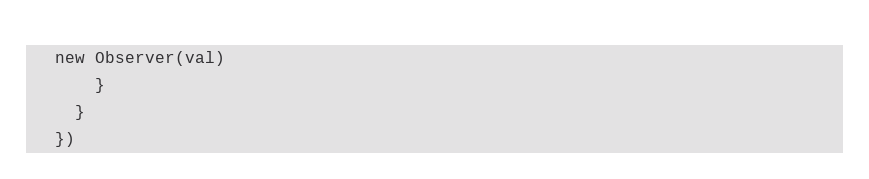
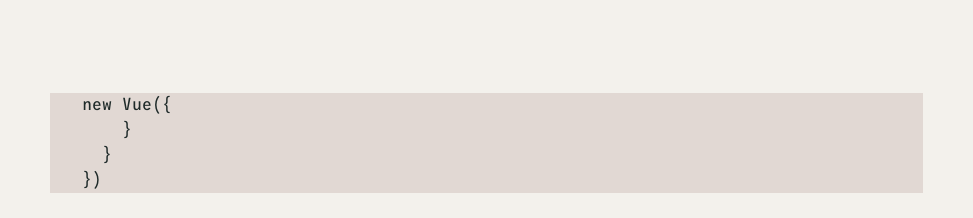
- new Observer(val)
+ new Vue({

